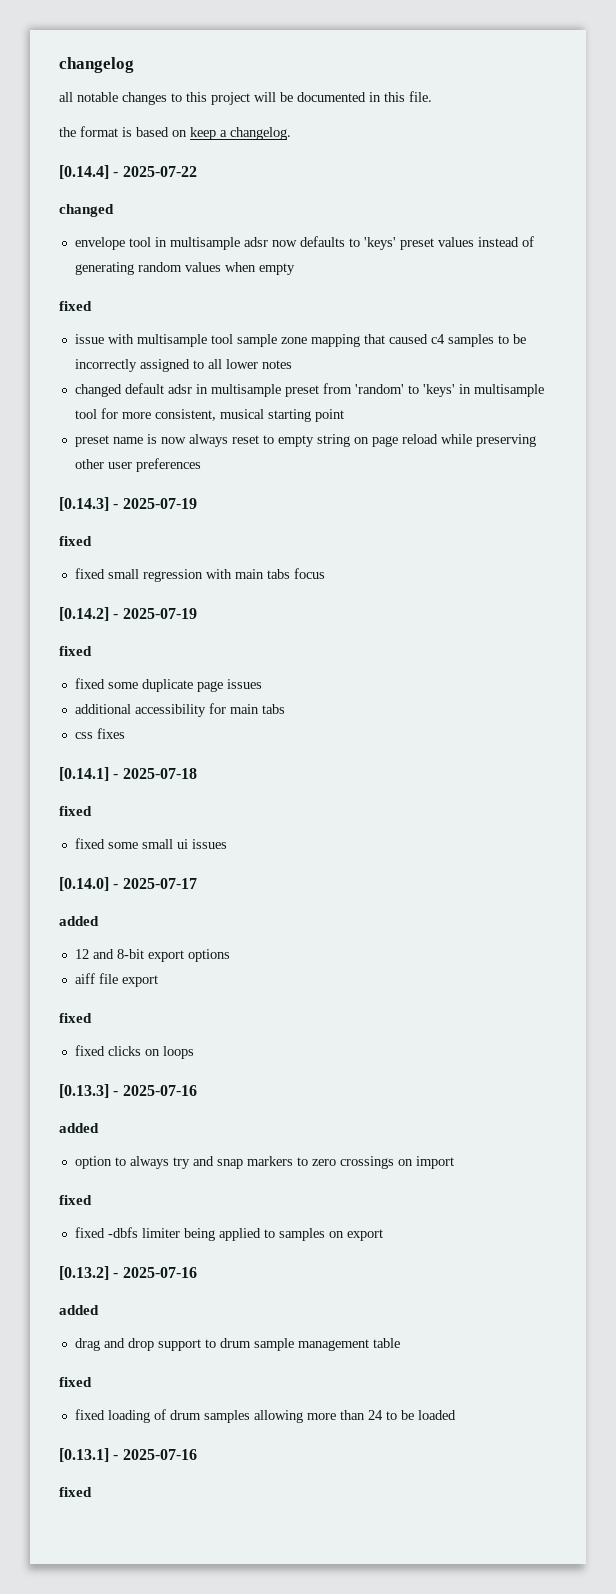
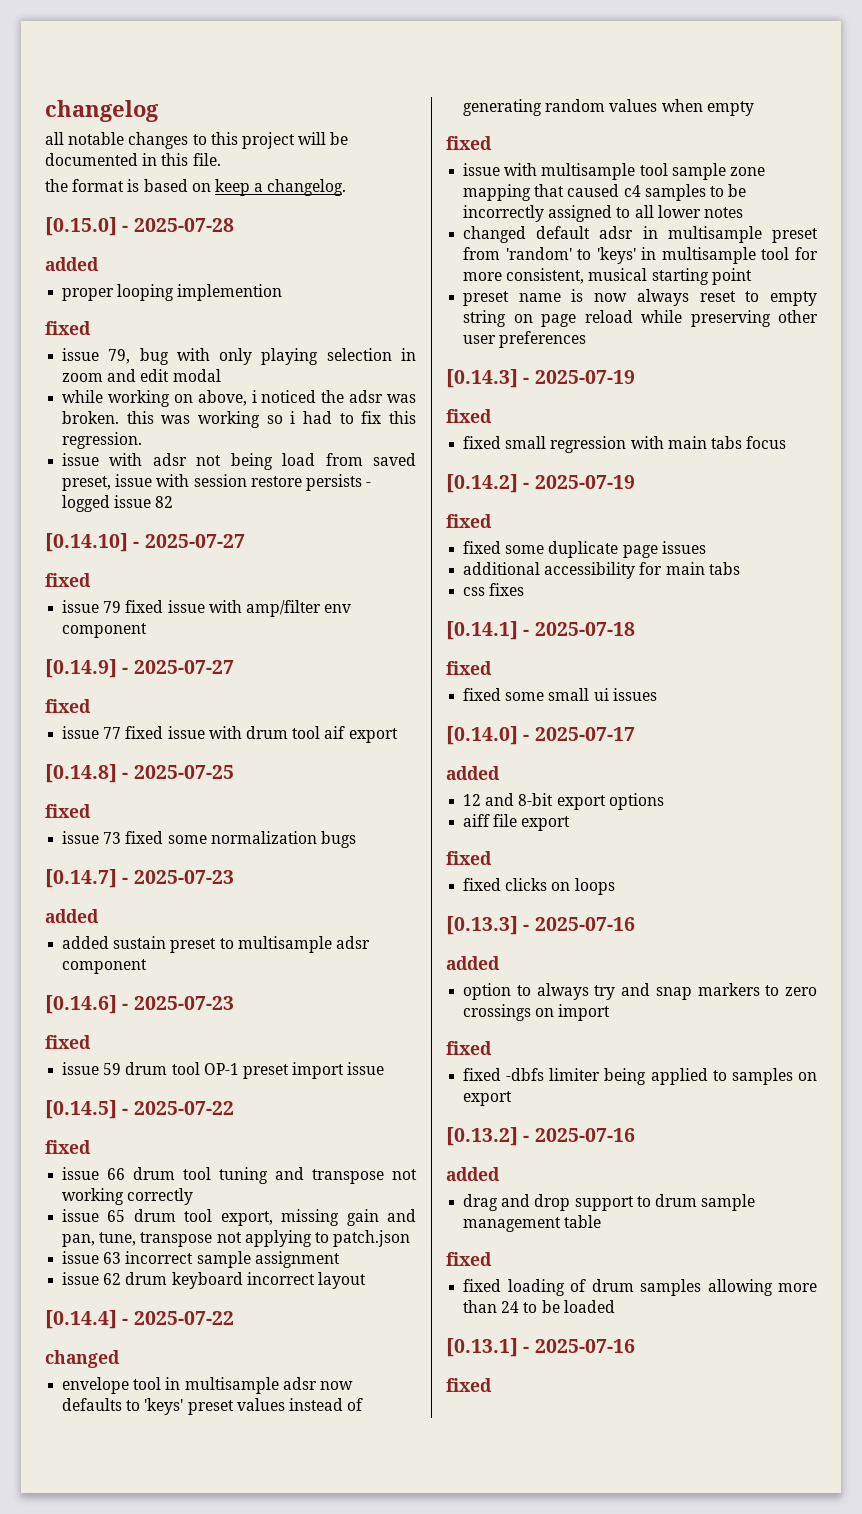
+ [0.15.0] - 2025-07-28
+ added
+ proper looping implemention
+ fixed
+ issue 79, bug with only playing selection in zoom and edit modal
+ while working on above, i noticed the adsr was broken. this was working so i had to fix this regression.
+ issue with adsr not being load from saved preset, issue with session restore persists - logged issue 82
+ [0.14.10] - 2025-07-27
+ fixed
+ issue 79 fixed issue with amp/filter env component
+ [0.14.9] - 2025-07-27
+ fixed
+ issue 77 fixed issue with drum tool aif export
+ [0.14.8] - 2025-07-25
+ fixed
+ issue 73 fixed some normalization bugs
+ [0.14.7] - 2025-07-23
+ added
+ added sustain preset to multisample adsr component
+ [0.14.6] - 2025-07-23
+ fixed
+ issue 59 drum tool OP-1 preset import issue
+ [0.14.5] - 2025-07-22
+ fixed
+ issue 66 drum tool tuning and transpose not working correctly
+ issue 65 drum tool export, missing gain and pan, tune, transpose not applying to patch.json
+ issue 63 incorrect sample assignment
+ issue 62 drum keyboard incorrect layout

